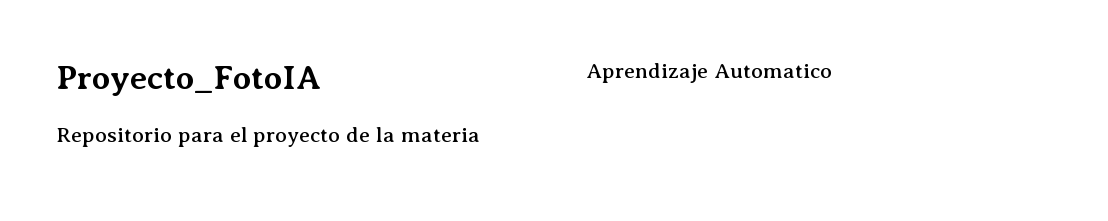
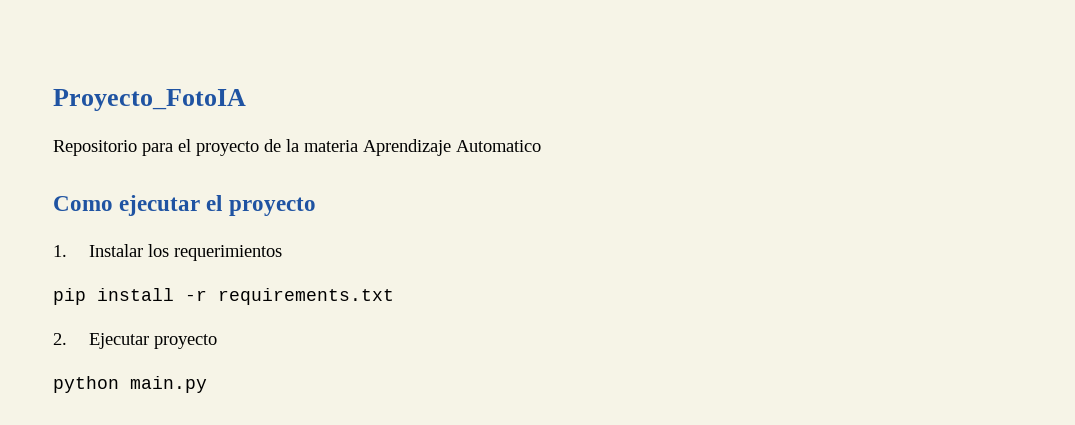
+ Como ejecutar el proyecto
+ 1. Instalar los requerimientos
+ pip install -r requirements.txt
+ 2. Ejecutar proyecto
+ python main.py

